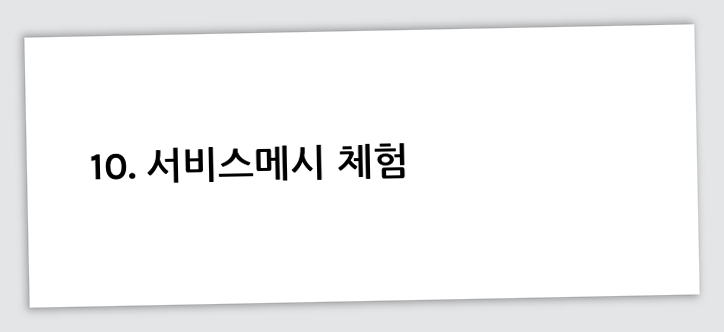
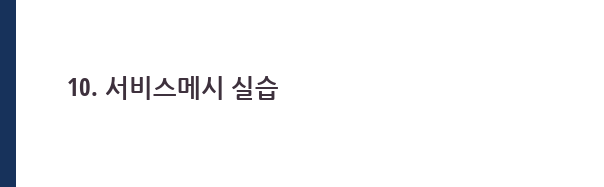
- 10. 서비스메시 체험
+ 10. 서비스메시 실습

